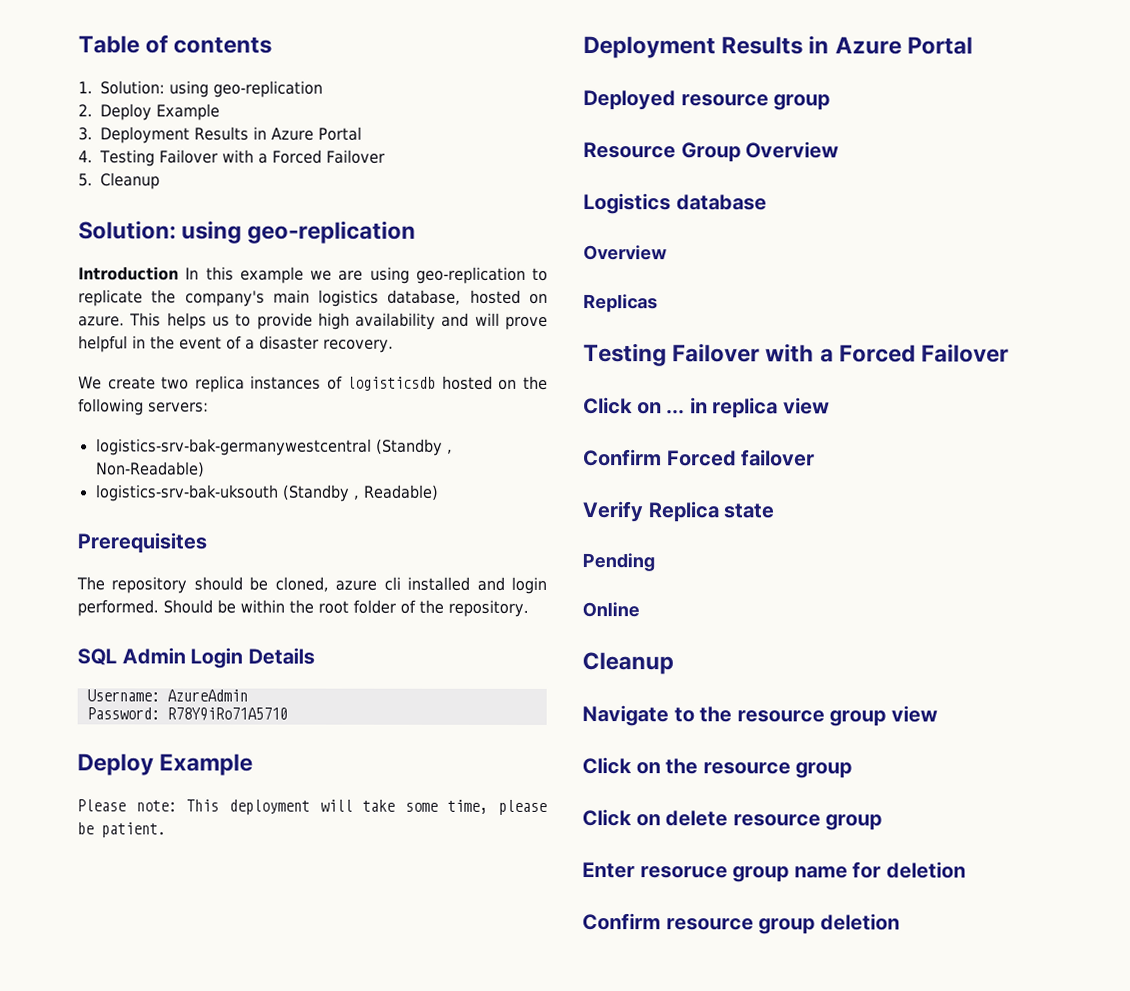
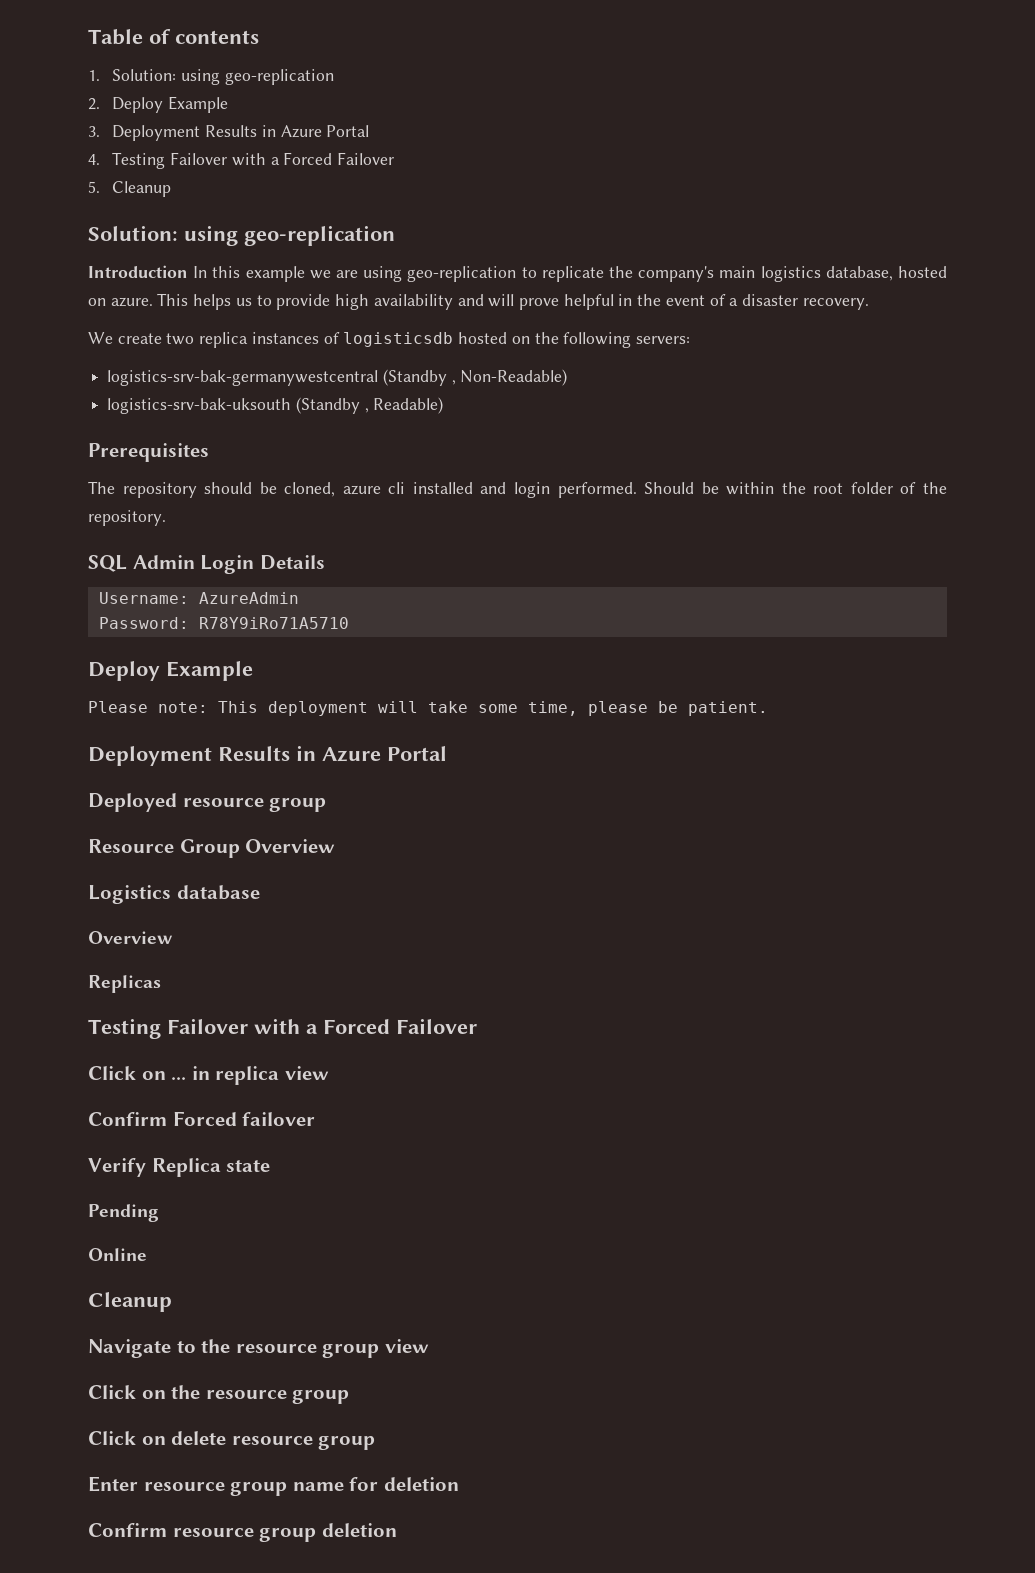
- Enter resoruce group name for deletion
+ Enter resource group name for deletion

